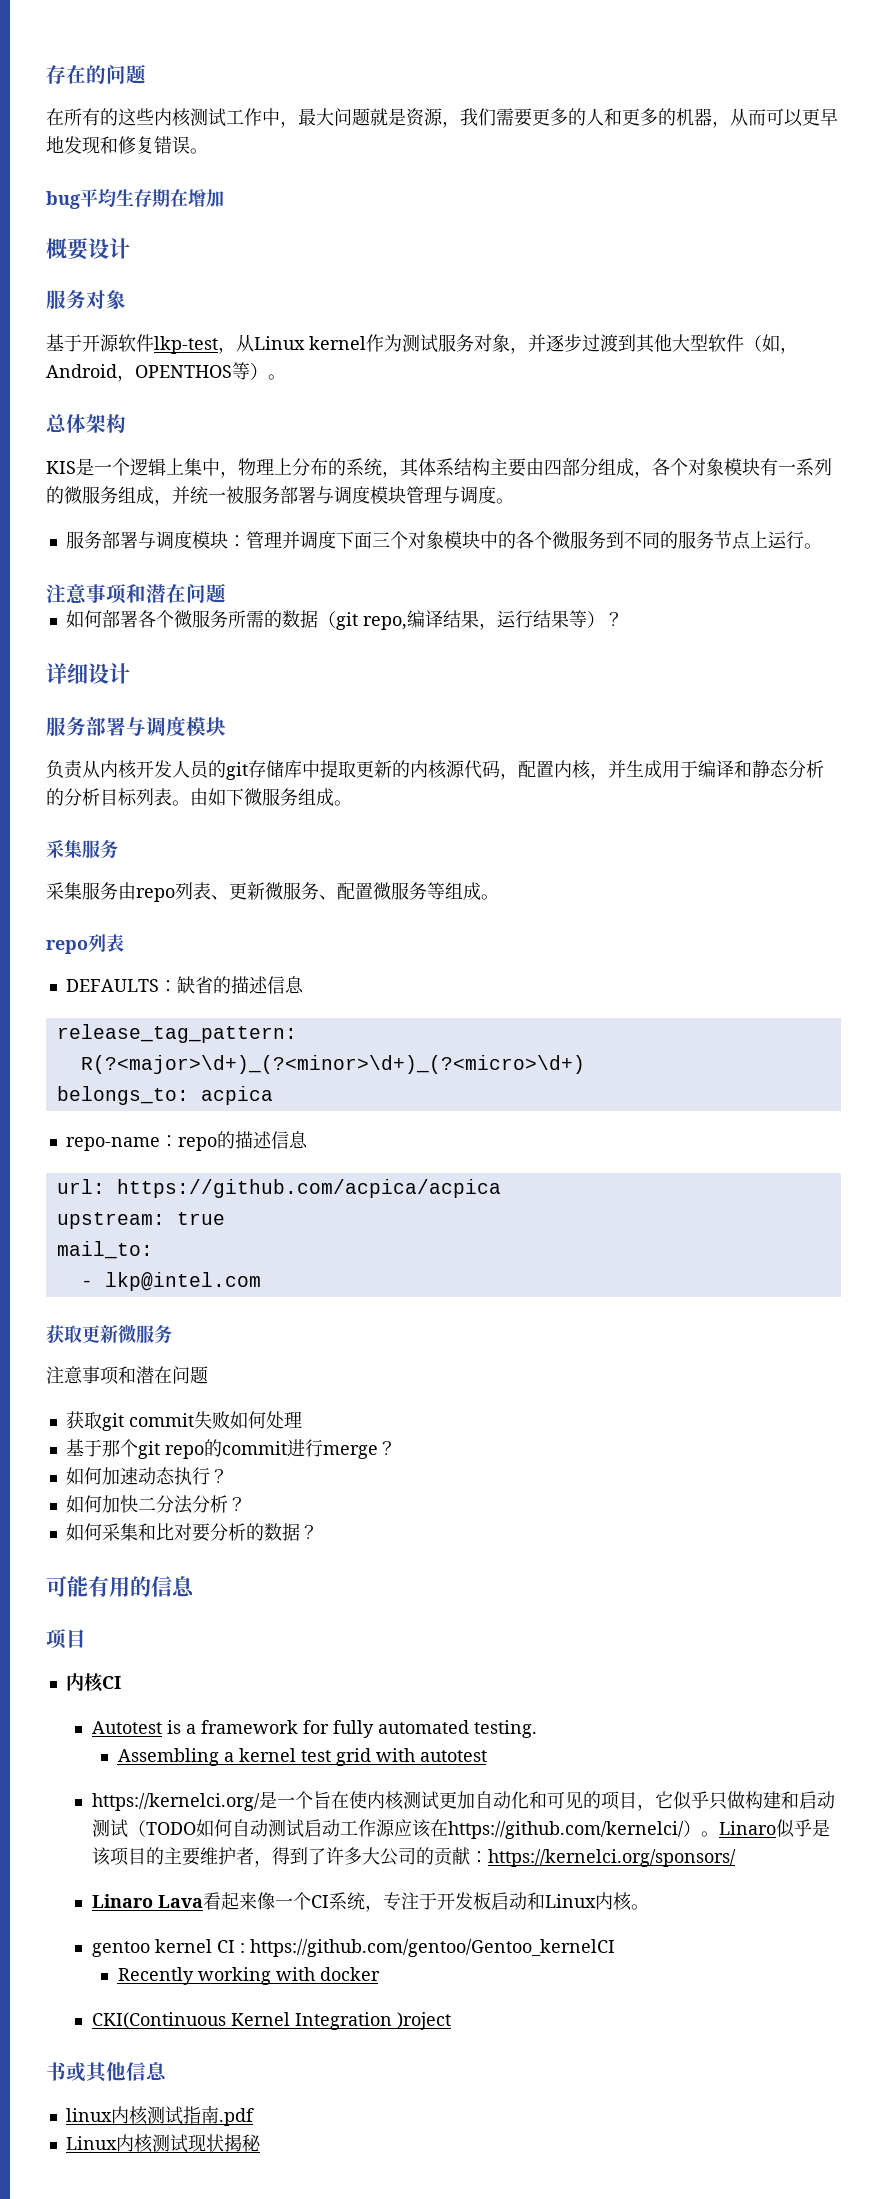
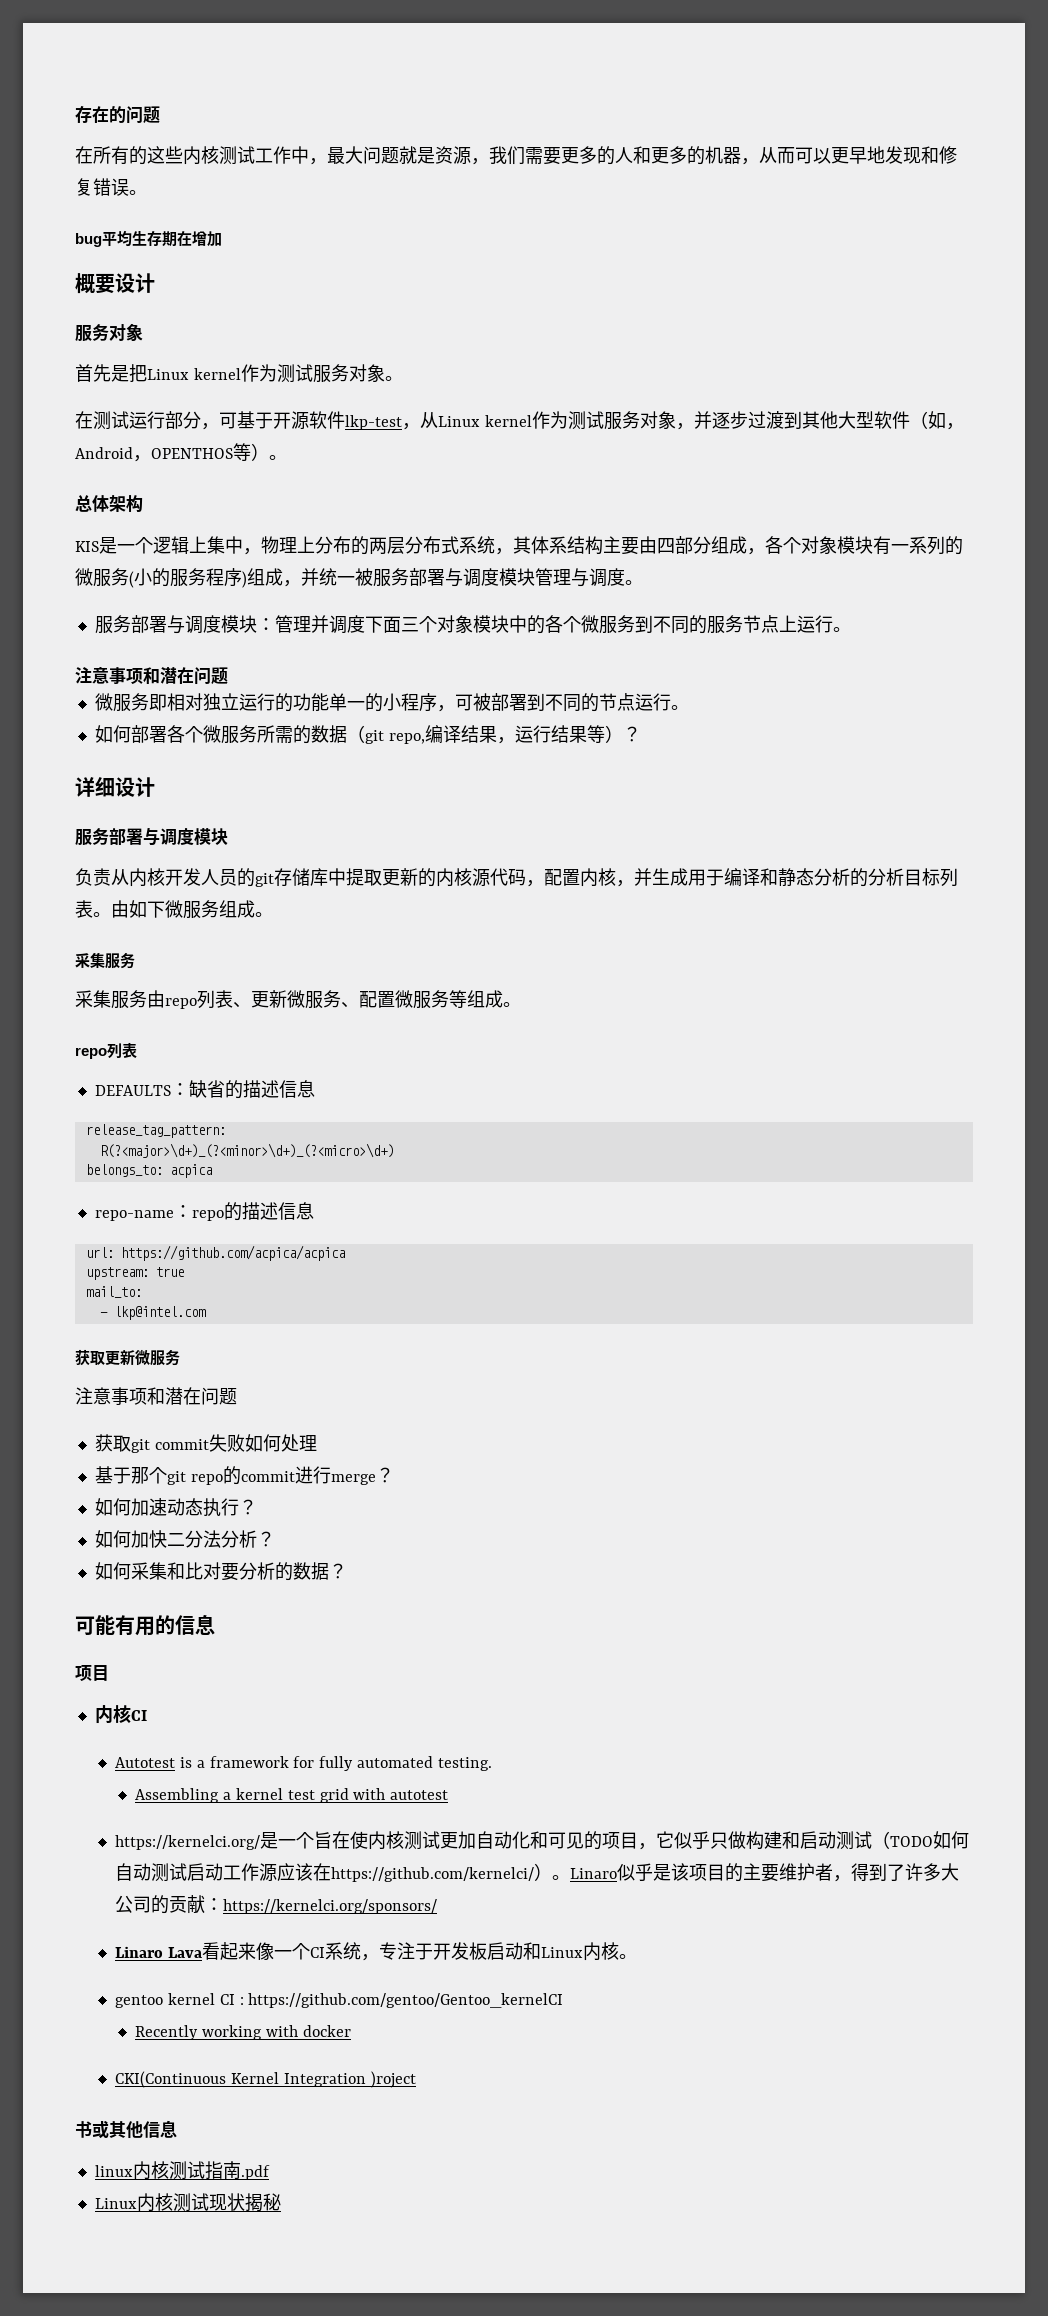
- 基于开源软件lkp-test，从Linux kernel作为测试服务对象，并逐步过渡到其他大型软件（如，Android，OPENTHOS等）。
+ 首先是把Linux kernel作为测试服务对象。
+ 在测试运行部分，可基于开源软件lkp-test，从Linux kernel作为测试服务对象，并逐步过渡到其他大型软件（如，Android，OPENTHOS等）。
- KIS是一个逻辑上集中，物理上分布的系统，其体系结构主要由四部分组成，各个对象模块有一系列的微服务组成，并统一被服务部署与调度模块管理与调度。
+ KIS是一个逻辑上集中，物理上分布的两层分布式系统，其体系结构主要由四部分组成，各个对象模块有一系列的微服务(小的服务程序)组成，并统一被服务部署与调度模块管理与调度。
+ 微服务即相对独立运行的功能单一的小程序，可被部署到不同的节点运行。

